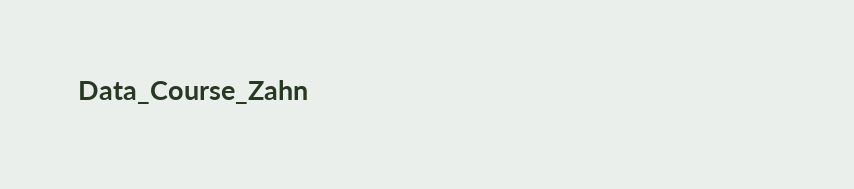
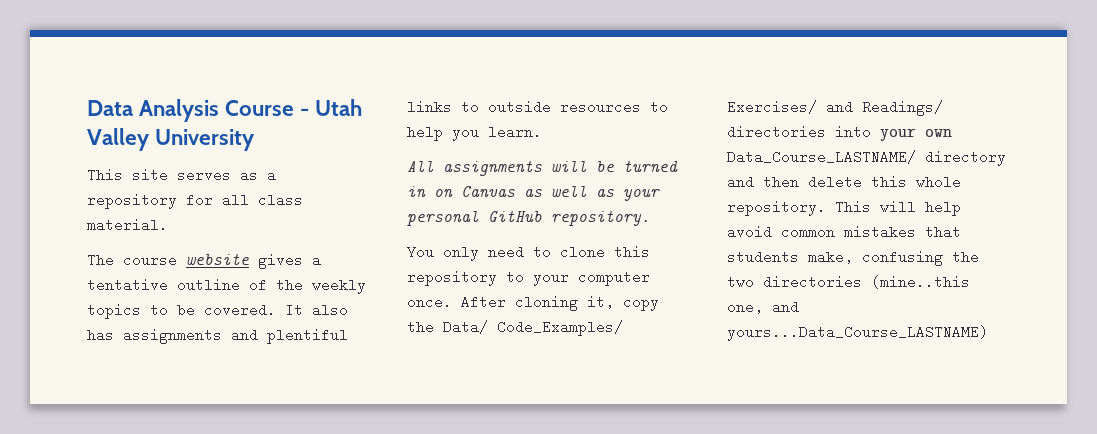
- Data_Course_Zahn
+ Data Analysis Course - Utah Valley University
+ This site serves as a repository for all class material.
+ The course website gives a tentative outline of the weekly topics to be covered. It also has assignments and plentiful links to outside resources to help you learn.
+ All assignments will be turned in on Canvas as well as your personal GitHub repository.
+ You only need to clone this repository to your computer once. After cloning it, copy the Data/ Code_Examples/ Exercises/ and Readings/ directories into your own Data_Course_LASTNAME/ directory and then delete this whole repository. This will help avoid common mistakes that students make, confusing the two directories (mine..this one, and yours...Data_Course_LASTNAME)

